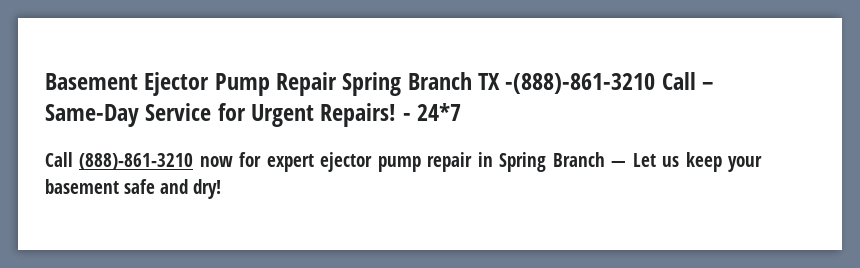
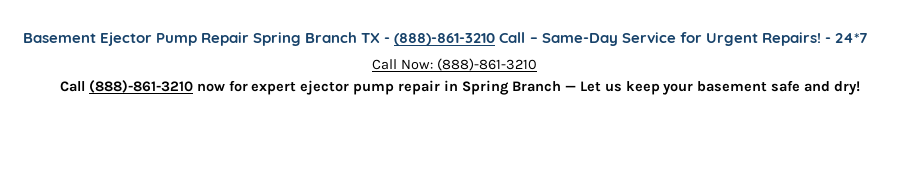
- Basement Ejector Pump Repair Spring Branch TX -(888)-861-3210 Call – Same-Day Service for Urgent Repairs!
+ Basement Ejector Pump Repair Spring Branch TX - (888)-861-3210 Call – Same-Day Service for Urgent Repairs!
+ Call Now: (888)-861-3210

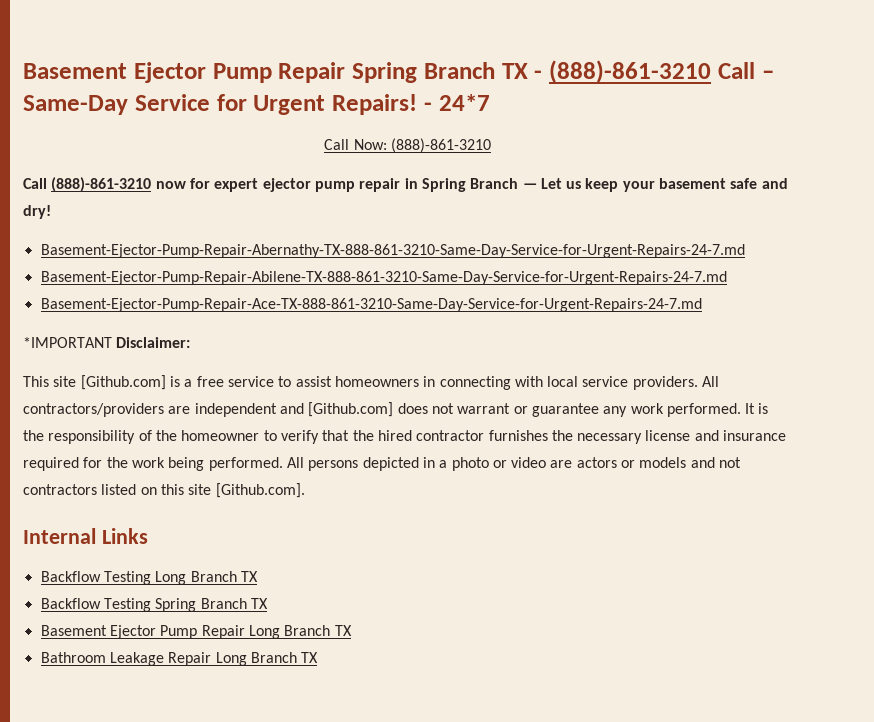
+ Basement-Ejector-Pump-Repair-Abernathy-TX-888-861-3210-Same-Day-Service-for-Urgent-Repairs-24-7.md
+ Basement-Ejector-Pump-Repair-Abilene-TX-888-861-3210-Same-Day-Service-for-Urgent-Repairs-24-7.md
+ Basement-Ejector-Pump-Repair-Ace-TX-888-861-3210-Same-Day-Service-for-Urgent-Repairs-24-7.md
+ *IMPORTANT Disclaimer:
+ This site [Github.com] is a free service to assist homeowners in connecting with local service providers. All contractors/providers are independent and [Github.com] does not warrant or guarantee any work performed. It is the responsibility of the homeowner to verify that the hired contractor furnishes the necessary license and insurance required for the work being performed. All persons depicted in a photo or video are actors or models and not contractors listed on this site [Github.com].
+ Internal Links
+ Backflow Testing Long Branch TX
+ Backflow Testing Spring Branch TX
+ Basement Ejector Pump Repair Long Branch TX
+ Bathroom Leakage Repair Long Branch TX

